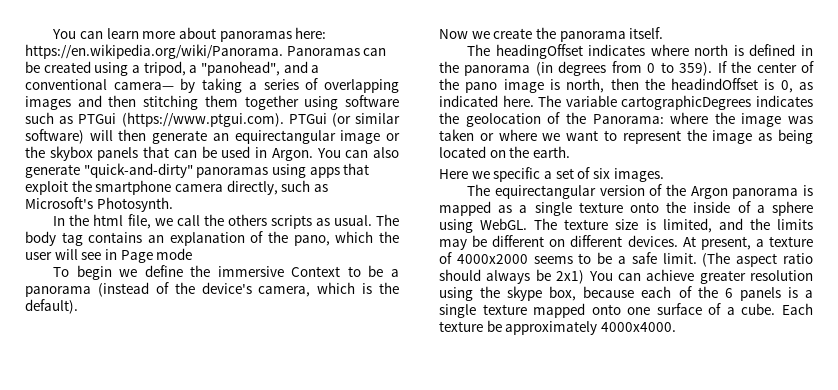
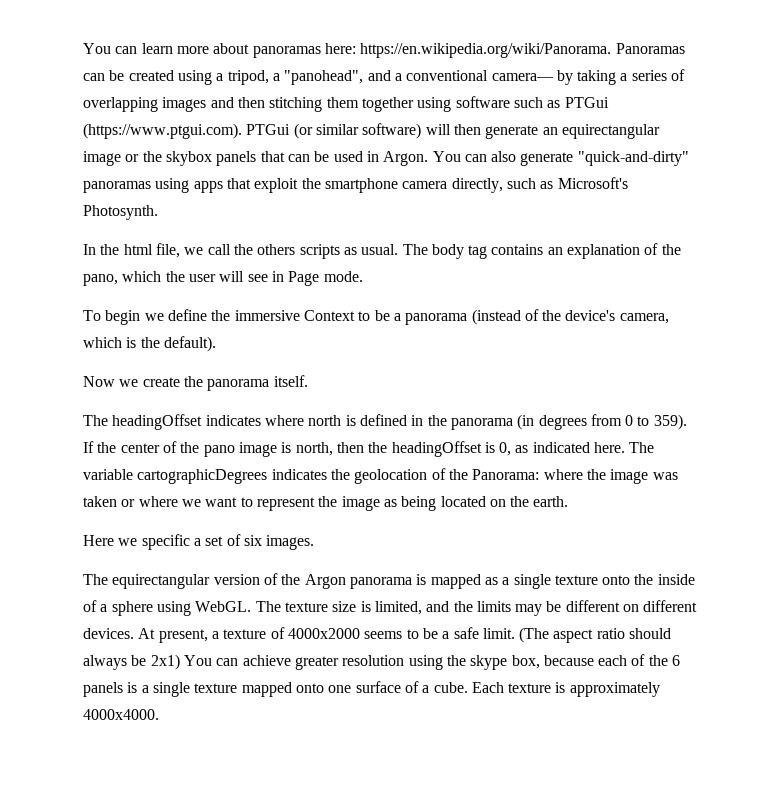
- The body tag contains an explanation of the pano, which the user will see in Page mode
+ The body tag contains an explanation of the pano, which the user will see in Page mode.
- If the center of the pano image is north, then the headindOffset is 0, as indicated here.
+ If the center of the pano image is north, then the headingOffset is 0, as indicated here.
- Each texture be approximately 4000x4000.
+ Each texture is approximately 4000x4000.

